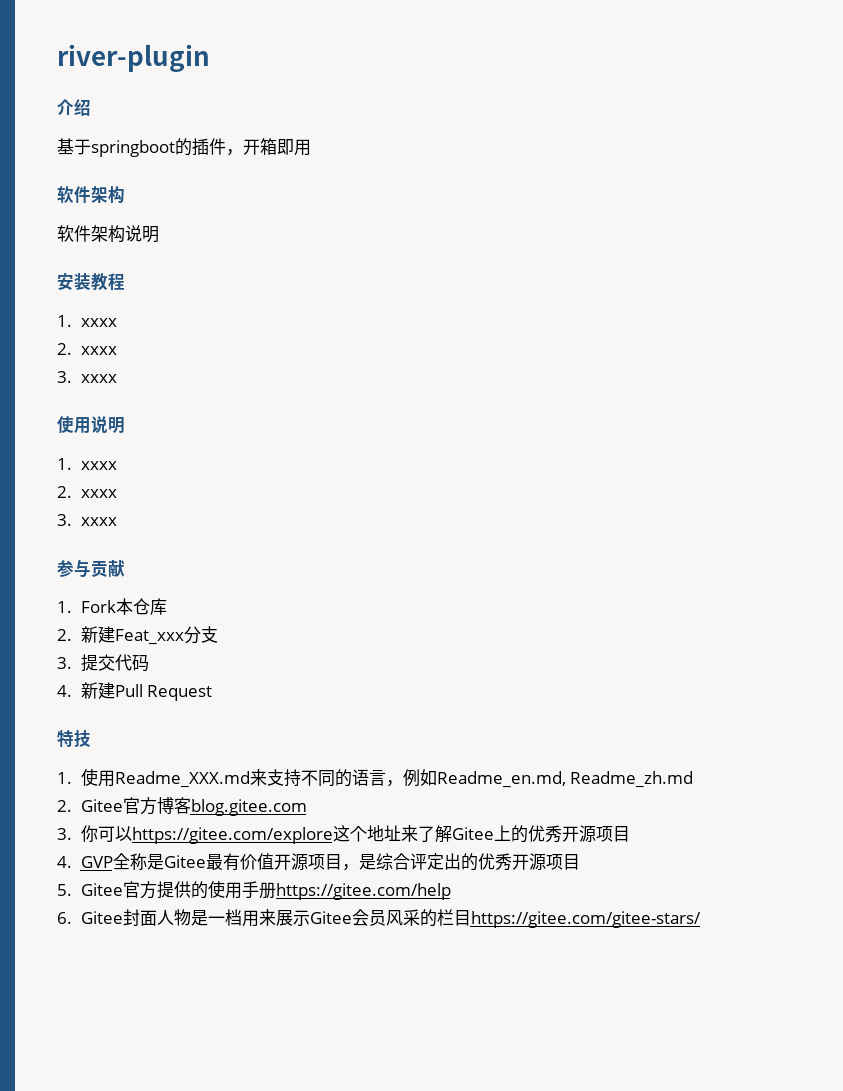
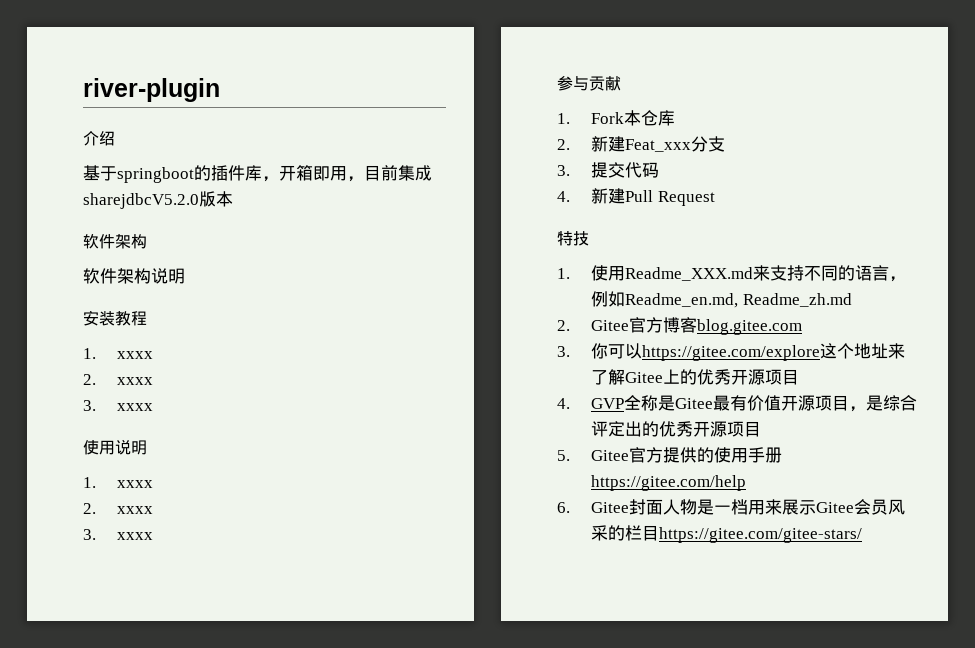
- 基于springboot的插件，开箱即用
+ 基于springboot的插件库，开箱即用，目前集成sharejdbcV5.2.0版本

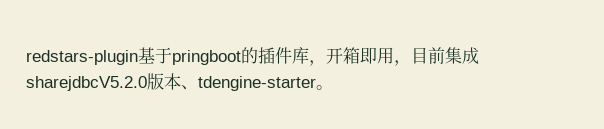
- river-plugin
- 介绍
- 基于springboot的插件库，开箱即用，目前集成sharejdbcV5.2.0版本
- 软件架构
- 软件架构说明
- 安装教程
- 1. xxxx
- 2. xxxx
- 3. xxxx
- 使用说明
- 1. xxxx
- 2. xxxx
- 3. xxxx
- 参与贡献
- 1. Fork本仓库
- 2.新建Feat_xxx分支
- 3.提交代码
- 4.新建Pull Request
- 特技
- 1.使用Readme_XXX.md来支持不同的语言，例如Readme_en.md, Readme_zh.md
- 2. Gitee官方博客blog.gitee.com
- 3.你可以https://gitee.com/explore这个地址来了解Gitee上的优秀开源项目
- 4. GVP全称是Gitee最有价值开源项目，是综合评定出的优秀开源项目
- 5. Gitee官方提供的使用手册https://gitee.com/help
- 6. Gitee封面人物是一档用来展示Gitee会员风采的栏目https://gitee.com/gitee-stars/
+ redstars-plugin基于pringboot的插件库，开箱即用，目前集成sharejdbcV5.2.0版本、tdengine-starter。

